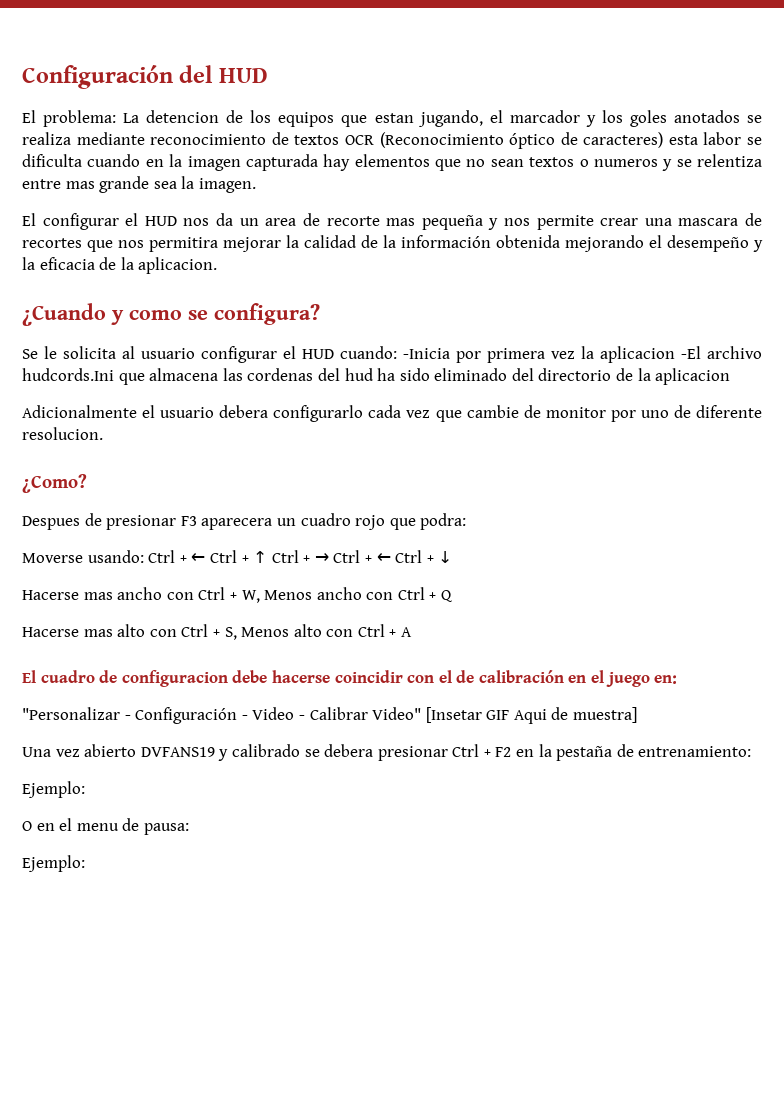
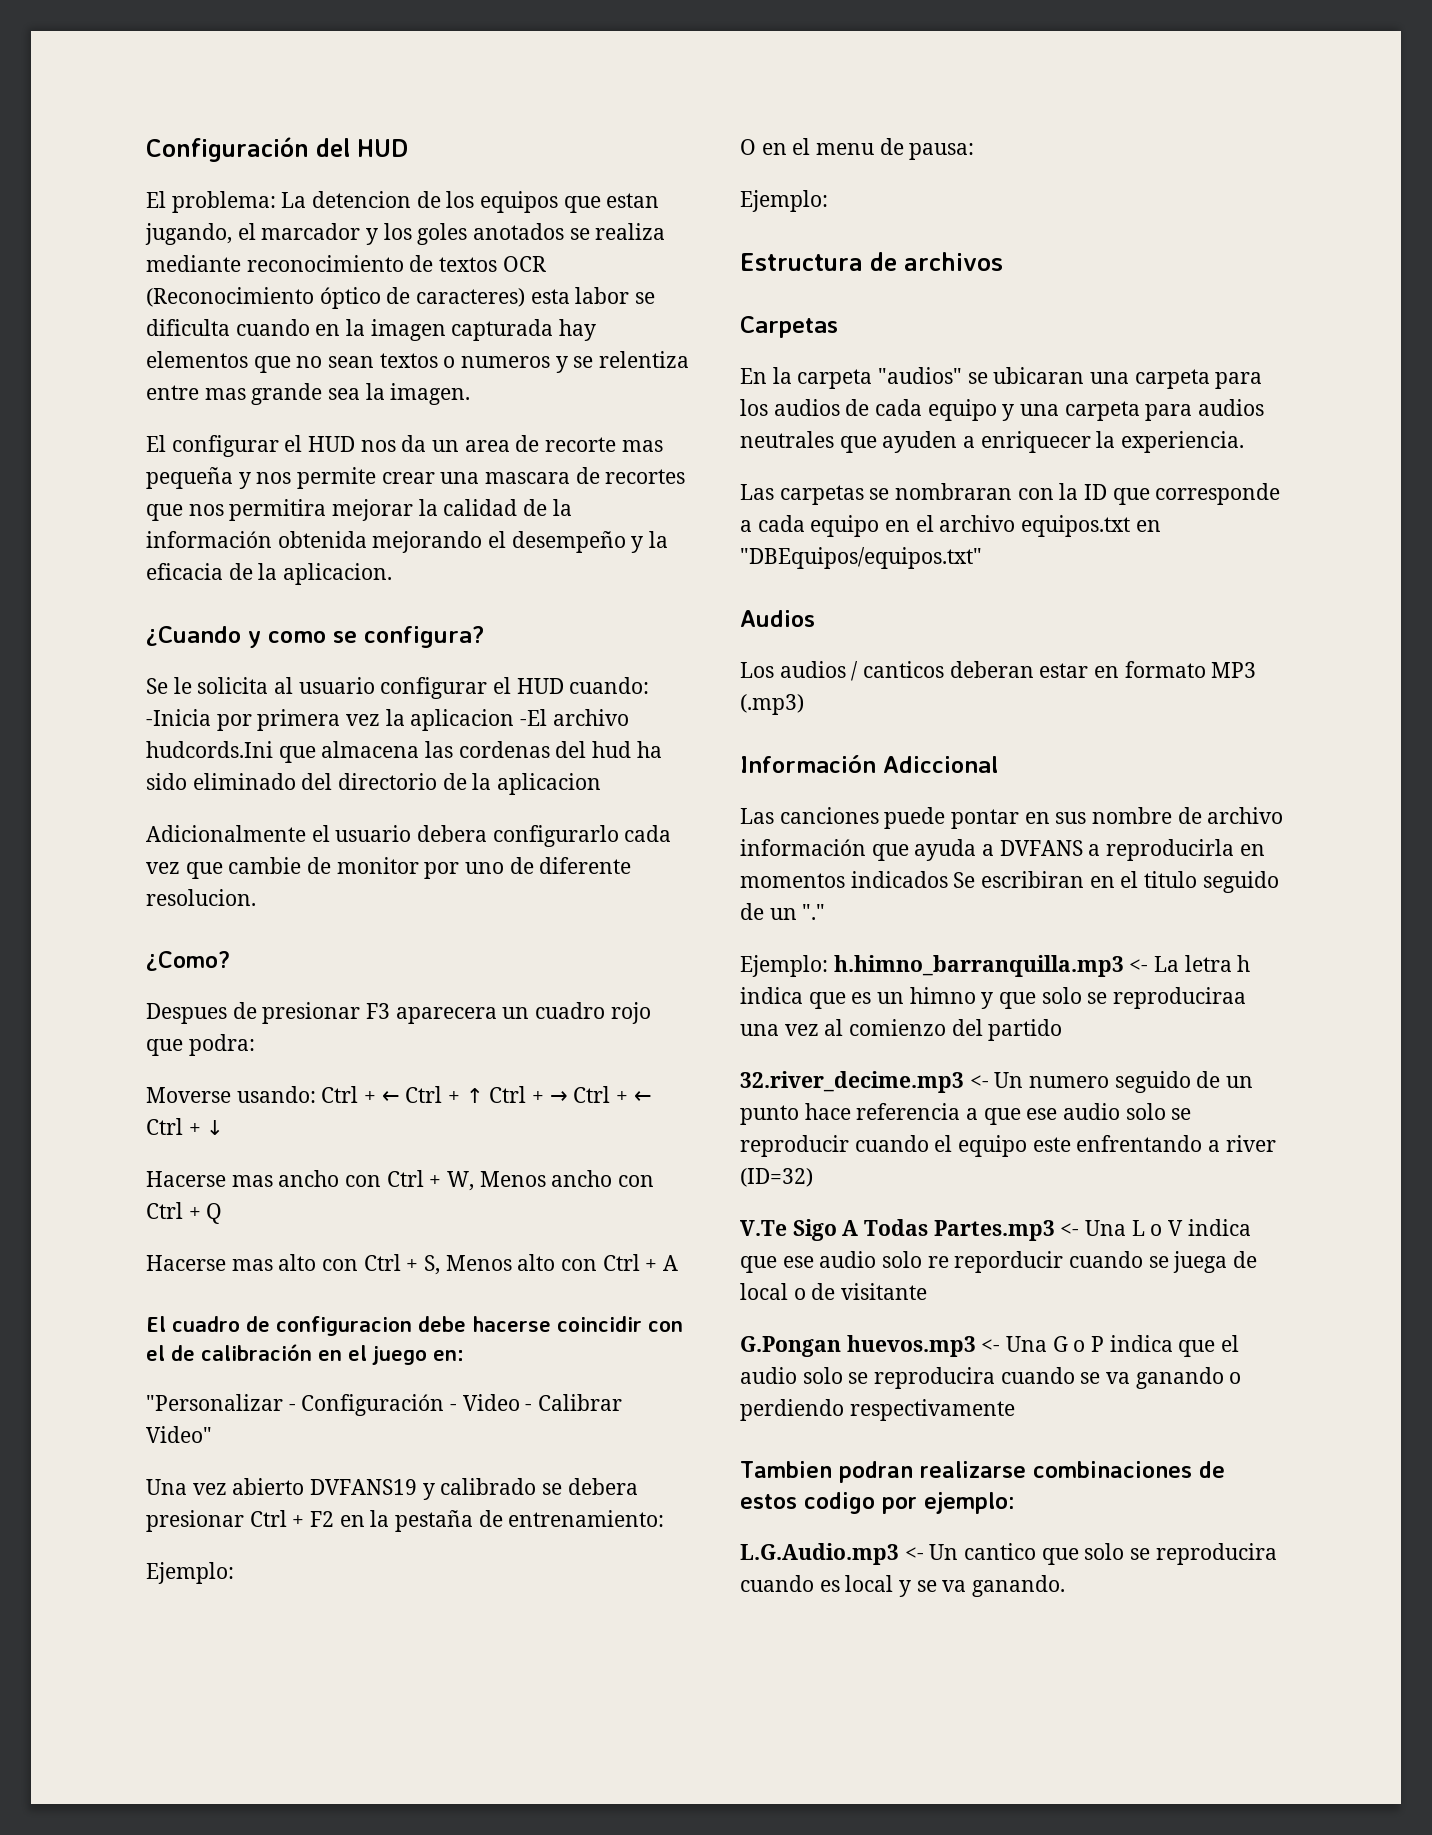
- "Personalizar - Configuración - Video - Calibrar Video" [Insetar GIF Aqui de muestra]
+ "Personalizar - Configuración - Video - Calibrar Video"
+ Estructura de archivos
+ Carpetas
+ En la carpeta "audios" se ubicaran una carpeta para los audios de cada equipo y una carpeta para audios neutrales que ayuden a enriquecer la experiencia.
+ Las carpetas se nombraran con la ID que corresponde a cada equipo en el archivo equipos.txt en "DBEquipos/equipos.txt"
+ Audios
+ Los audios / canticos deberan estar en formato MP3 (.mp3)
+ Información Adiccional
+ Las canciones puede pontar en sus nombre de archivo información que ayuda a DVFANS a reproducirla en momentos indicados Se escribiran en el titulo seguido de un "."
+ Ejemplo: h.himno_barranquilla.mp3 <- La letra h indica que es un himno y que solo se reproduciraa una vez al comienzo del partido
+ 32.river_decime.mp3 <- Un numero seguido de un punto hace referencia a que ese audio solo se reproducir cuando el equipo este enfrentando a river (ID=32)
+ V.Te Sigo A Todas Partes.mp3 <- Una L o V indica que ese audio solo re reporducir cuando se juega de local o de visitante
+ G.Pongan huevos.mp3 <- Una G o P indica que el audio solo se reproducira cuando se va ganando o perdiendo respectivamente
+ Tambien podran realizarse combinaciones de estos codigo por ejemplo:
+ L.G.Audio.mp3 <- Un cantico que solo se reproducira cuando es local y se va ganando.

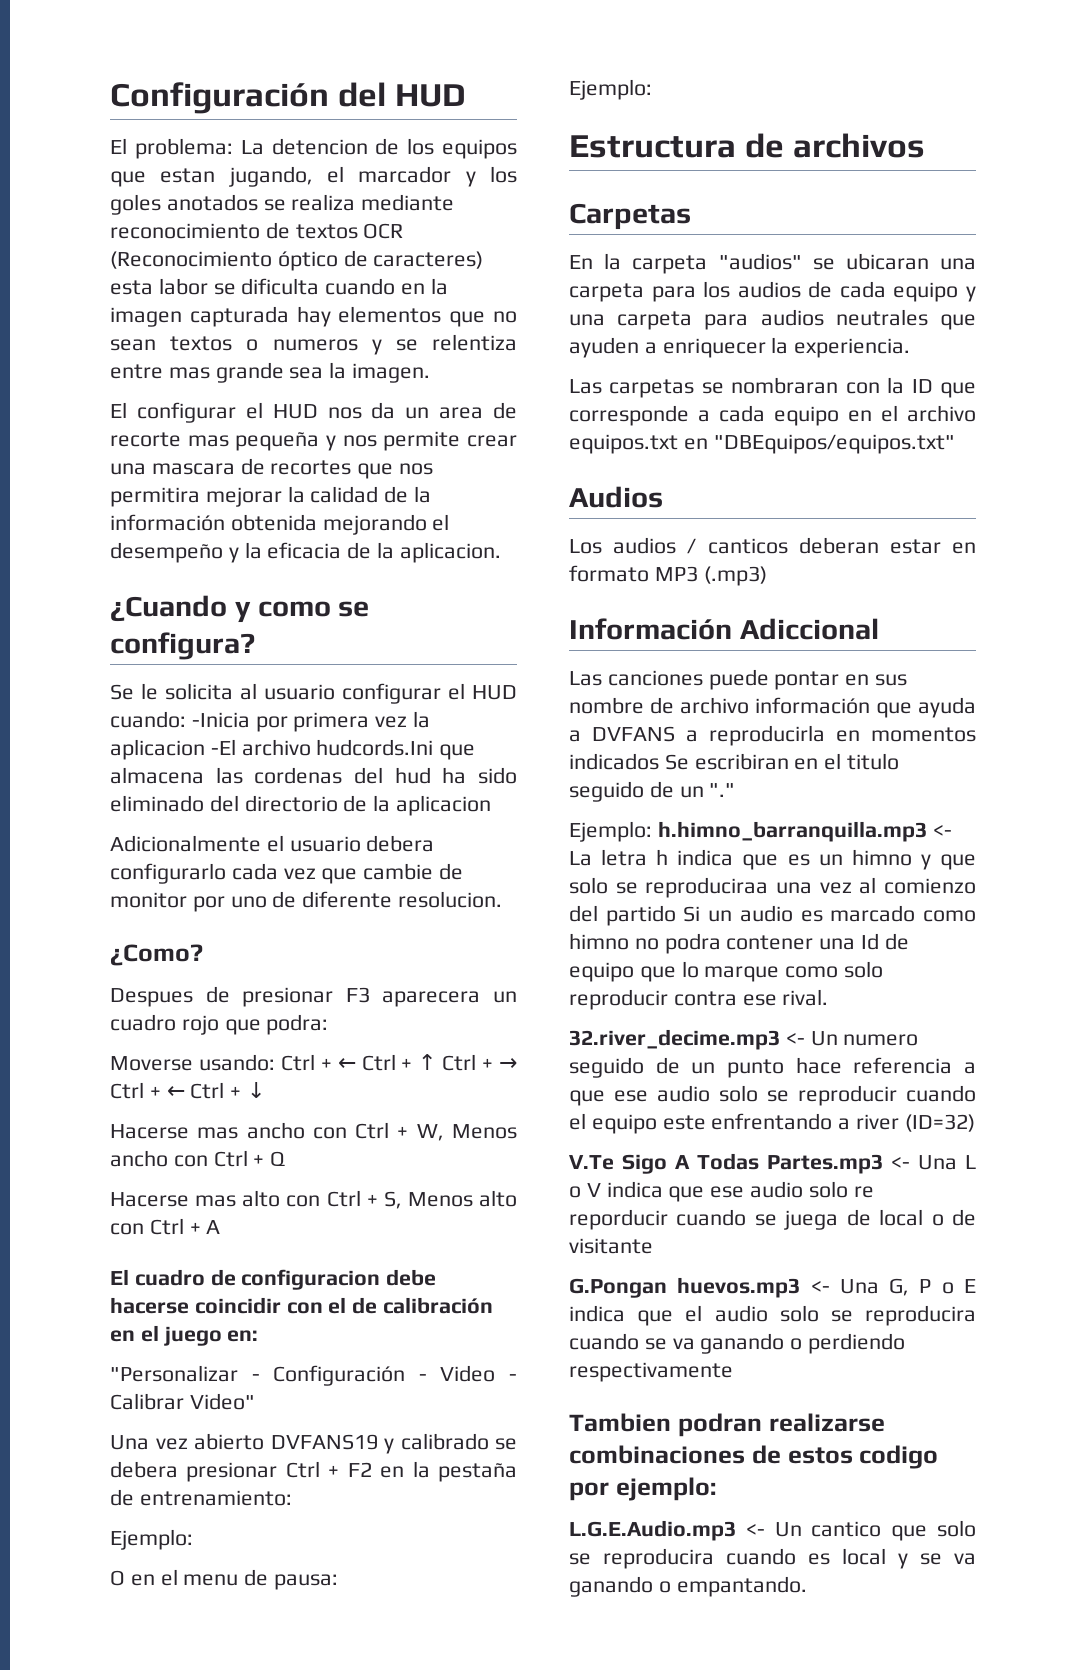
- Ejemplo: h.himno_barranquilla.mp3 <- La letra h indica que es un himno y que solo se reproduciraa una vez al comienzo del partido
+ Ejemplo: h.himno_barranquilla.mp3 <- La letra h indica que es un himno y que solo se reproduciraa una vez al comienzo del partido Si un audio es marcado como himno no podra contener una Id de equipo que lo marque como solo reproducir contra ese rival.
- G.Pongan huevos.mp3 <- Una G o P indica que el audio solo se reproducira cuando se va ganando o perdiendo respectivamente
+ G.Pongan huevos.mp3 <- Una G, P o E indica que el audio solo se reproducira cuando se va ganando o perdiendo respectivamente
- L.G.Audio.mp3 <- Un cantico que solo se reproducira cuando es local y se va ganando.
+ L.G.E.Audio.mp3 <- Un cantico que solo se reproducira cuando es local y se va ganando o empantando.

